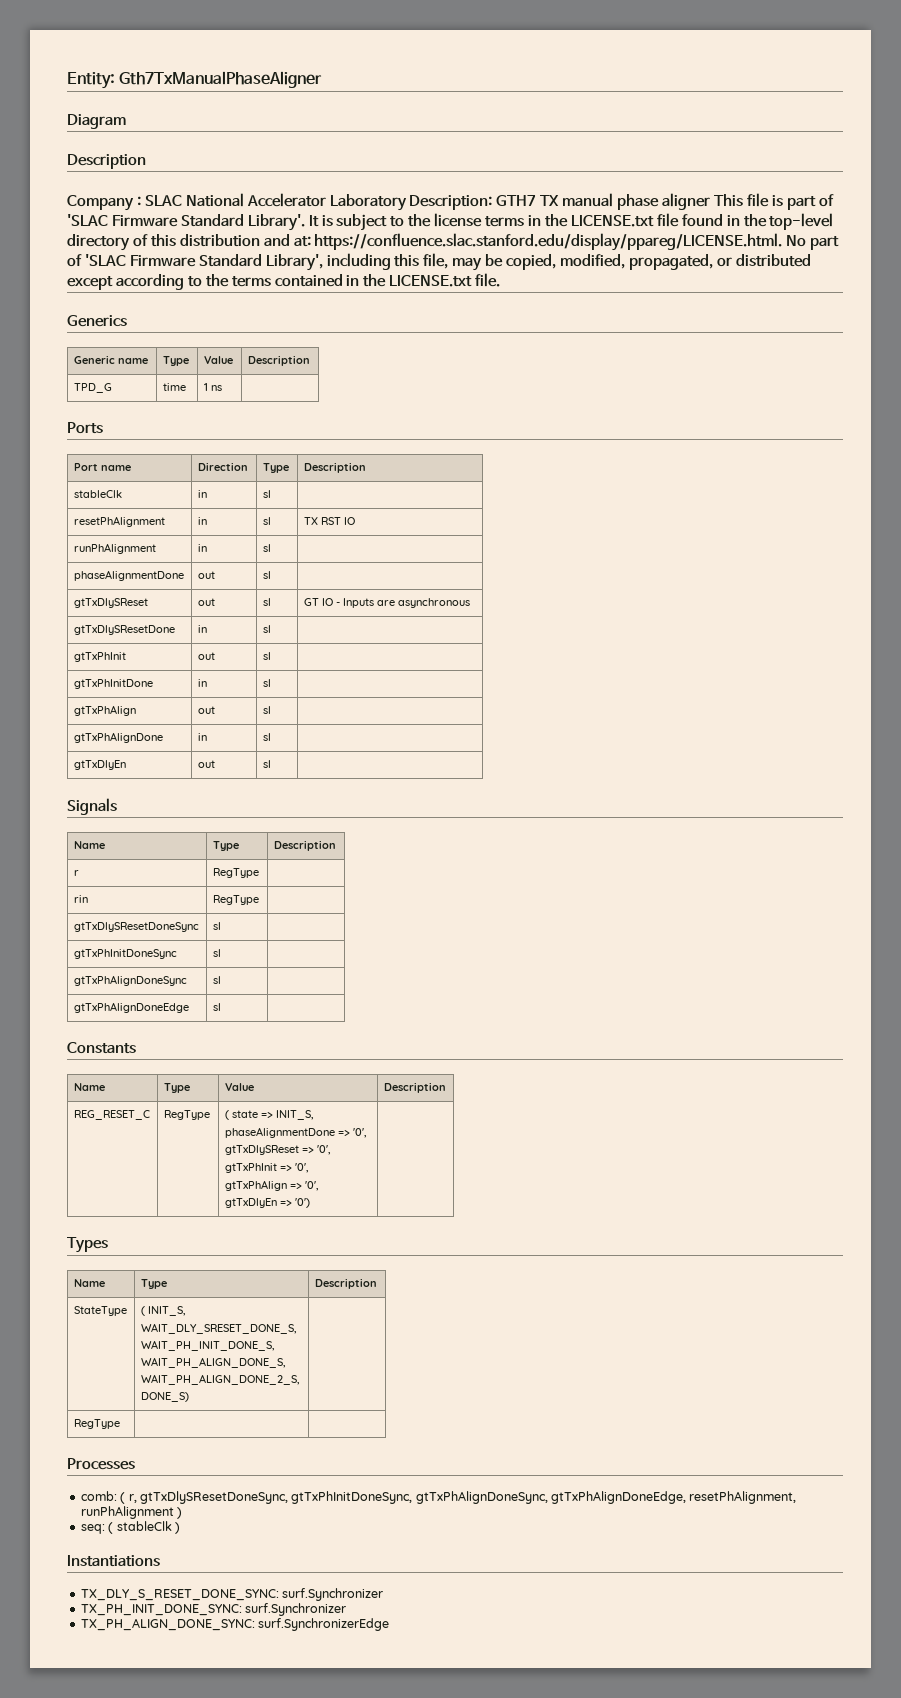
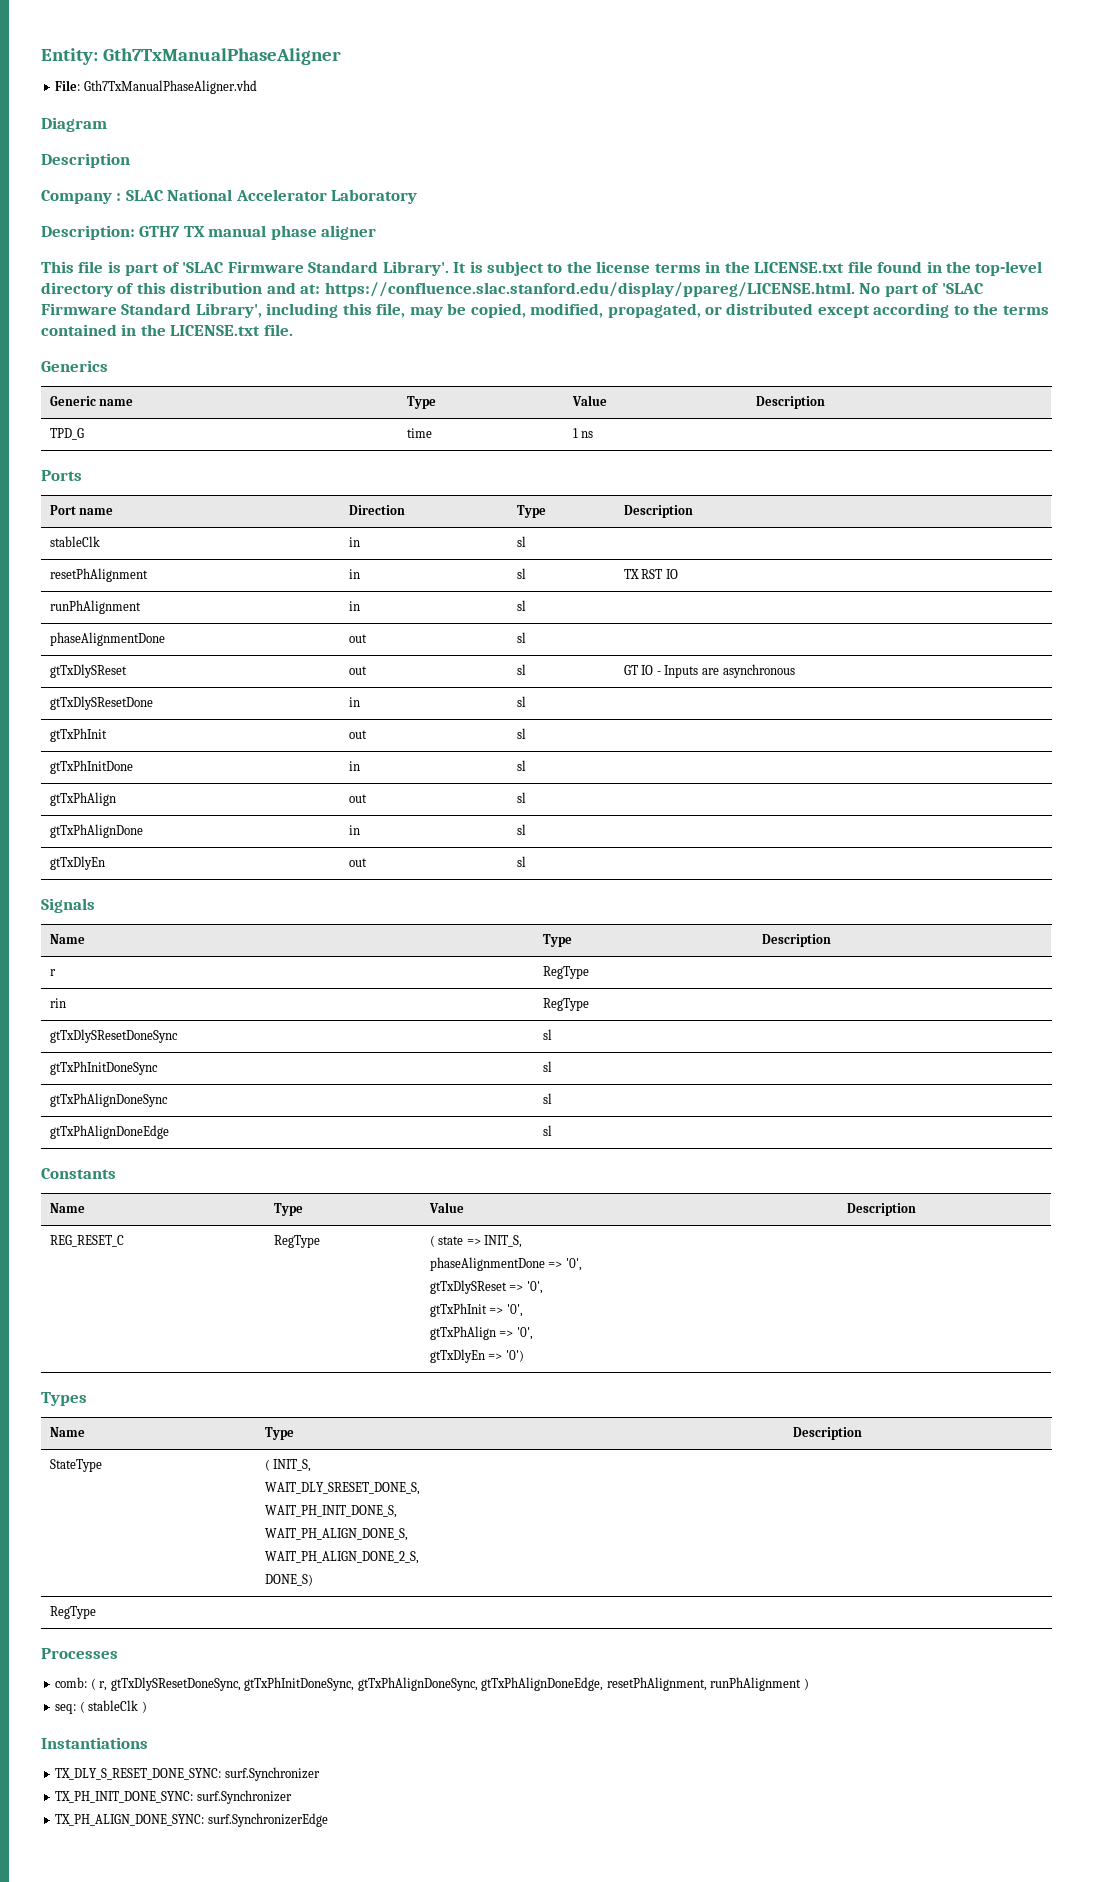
+ File: Gth7TxManualPhaseAligner.vhd
- Company : SLAC National Accelerator Laboratory Description: GTH7 TX manual phase aligner This file is part of 'SLAC Firmware Standard Library'.
+ Company : SLAC National Accelerator Laboratory
+ Description: GTH7 TX manual phase aligner
+ This file is part of 'SLAC Firmware Standard Library'.

